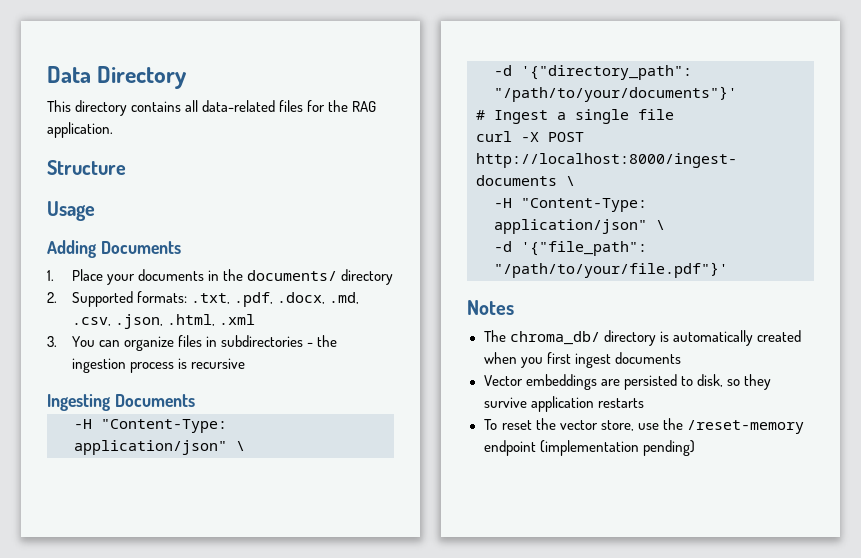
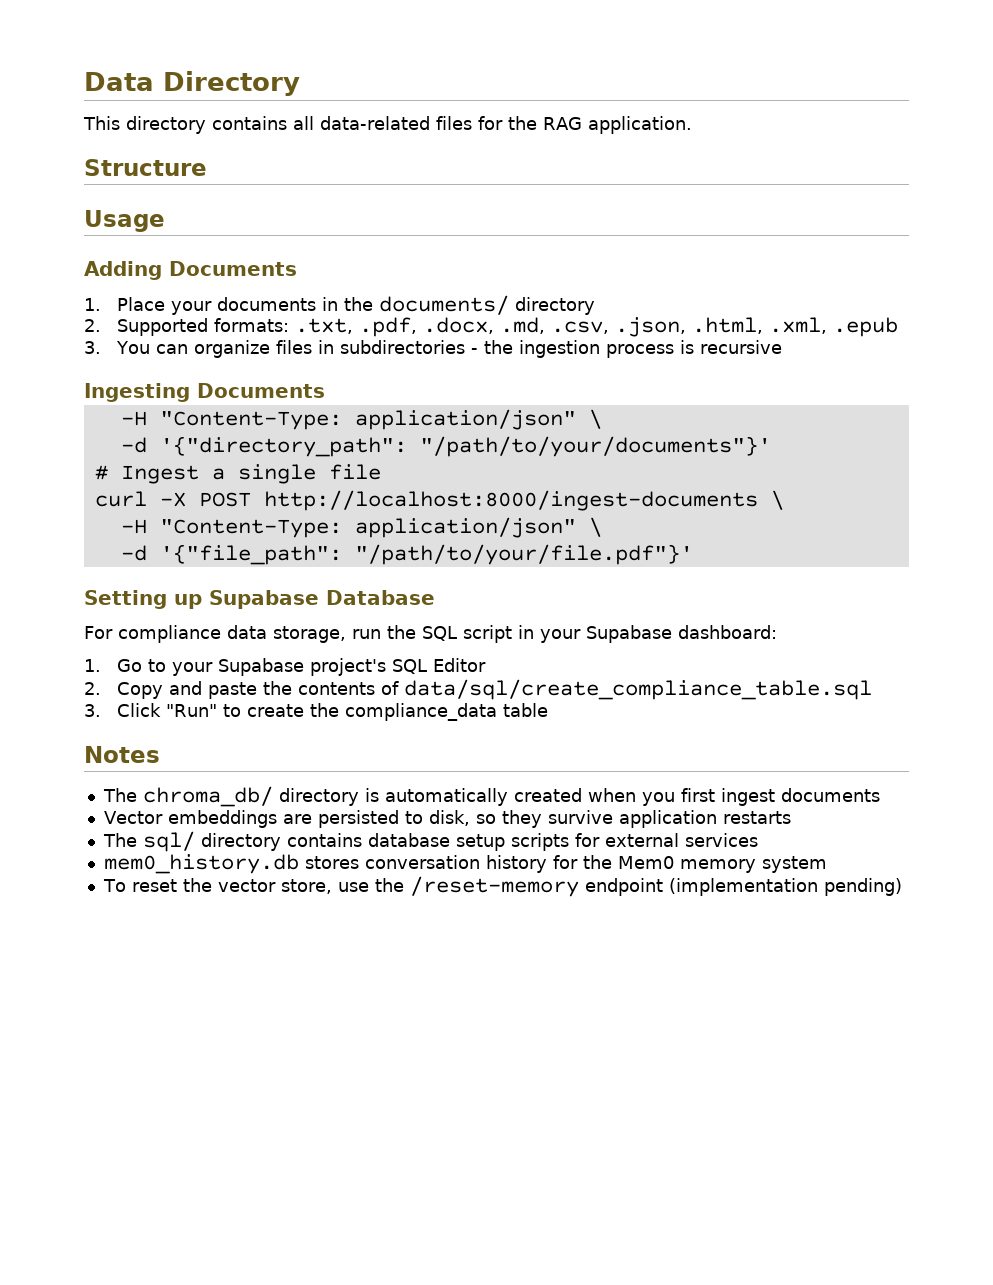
- 2. Supported formats: .txt, .pdf, .docx, .md, .csv, .json, .html, .xml
+ 2. Supported formats: .txt, .pdf, .docx, .md, .csv, .json, .html, .xml, .epub
+ Setting up Supabase Database
+ For compliance data storage, run the SQL script in your Supabase dashboard:
+ 1. Go to your Supabase project's SQL Editor
+ 2. Copy and paste the contents of data/sql/create_compliance_table.sql
+ 3. Click "Run" to create the compliance_data table
+ The sql/ directory contains database setup scripts for external services
+ mem0_history.db stores conversation history for the Mem0 memory system

